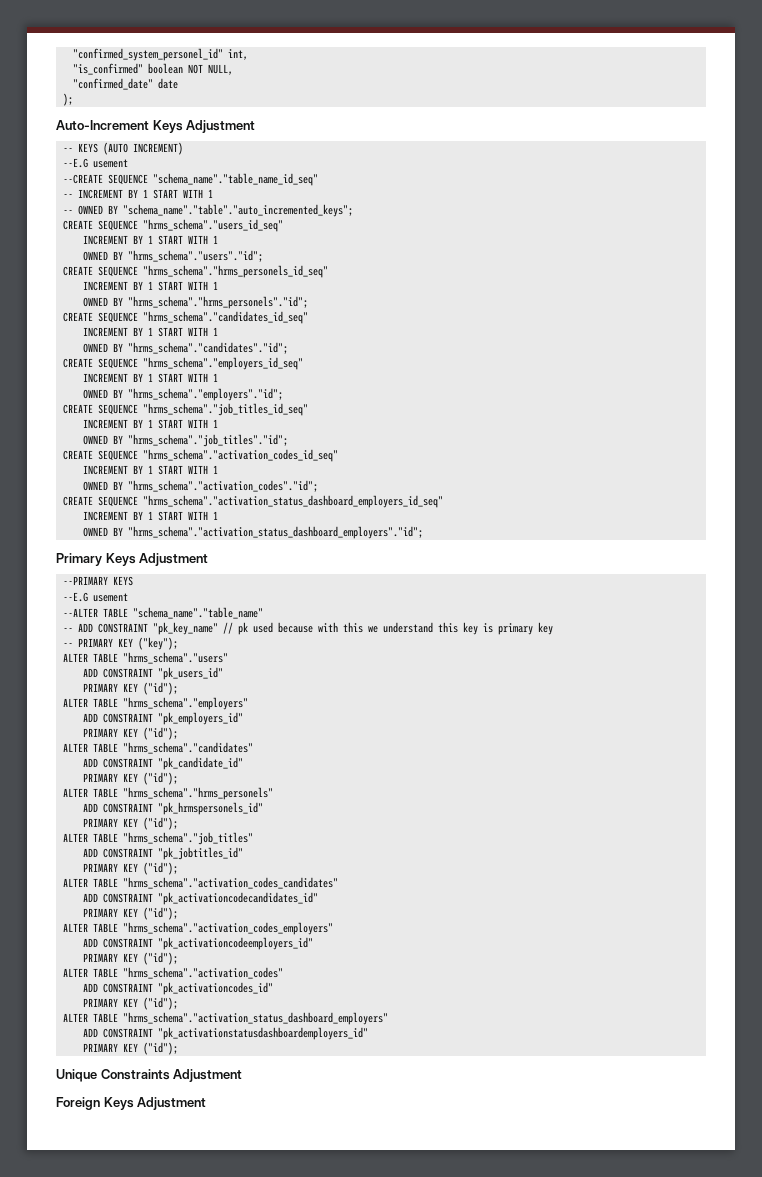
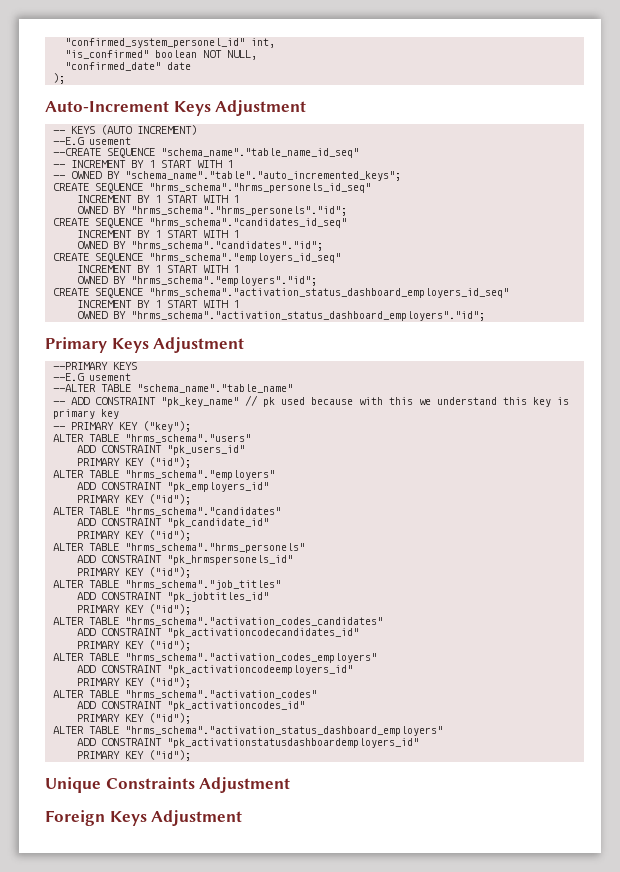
- CREATE SEQUENCE "hrms_schema"."users_id_seq"
- INCREMENT BY 1 START WITH 1
- OWNED BY "hrms_schema"."users"."id";
- CREATE SEQUENCE "hrms_schema"."job_titles_id_seq"
- INCREMENT BY 1 START WITH 1
- OWNED BY "hrms_schema"."job_titles"."id";
- CREATE SEQUENCE "hrms_schema"."activation_codes_id_seq"
- INCREMENT BY 1 START WITH 1
- OWNED BY "hrms_schema"."activation_codes"."id";

